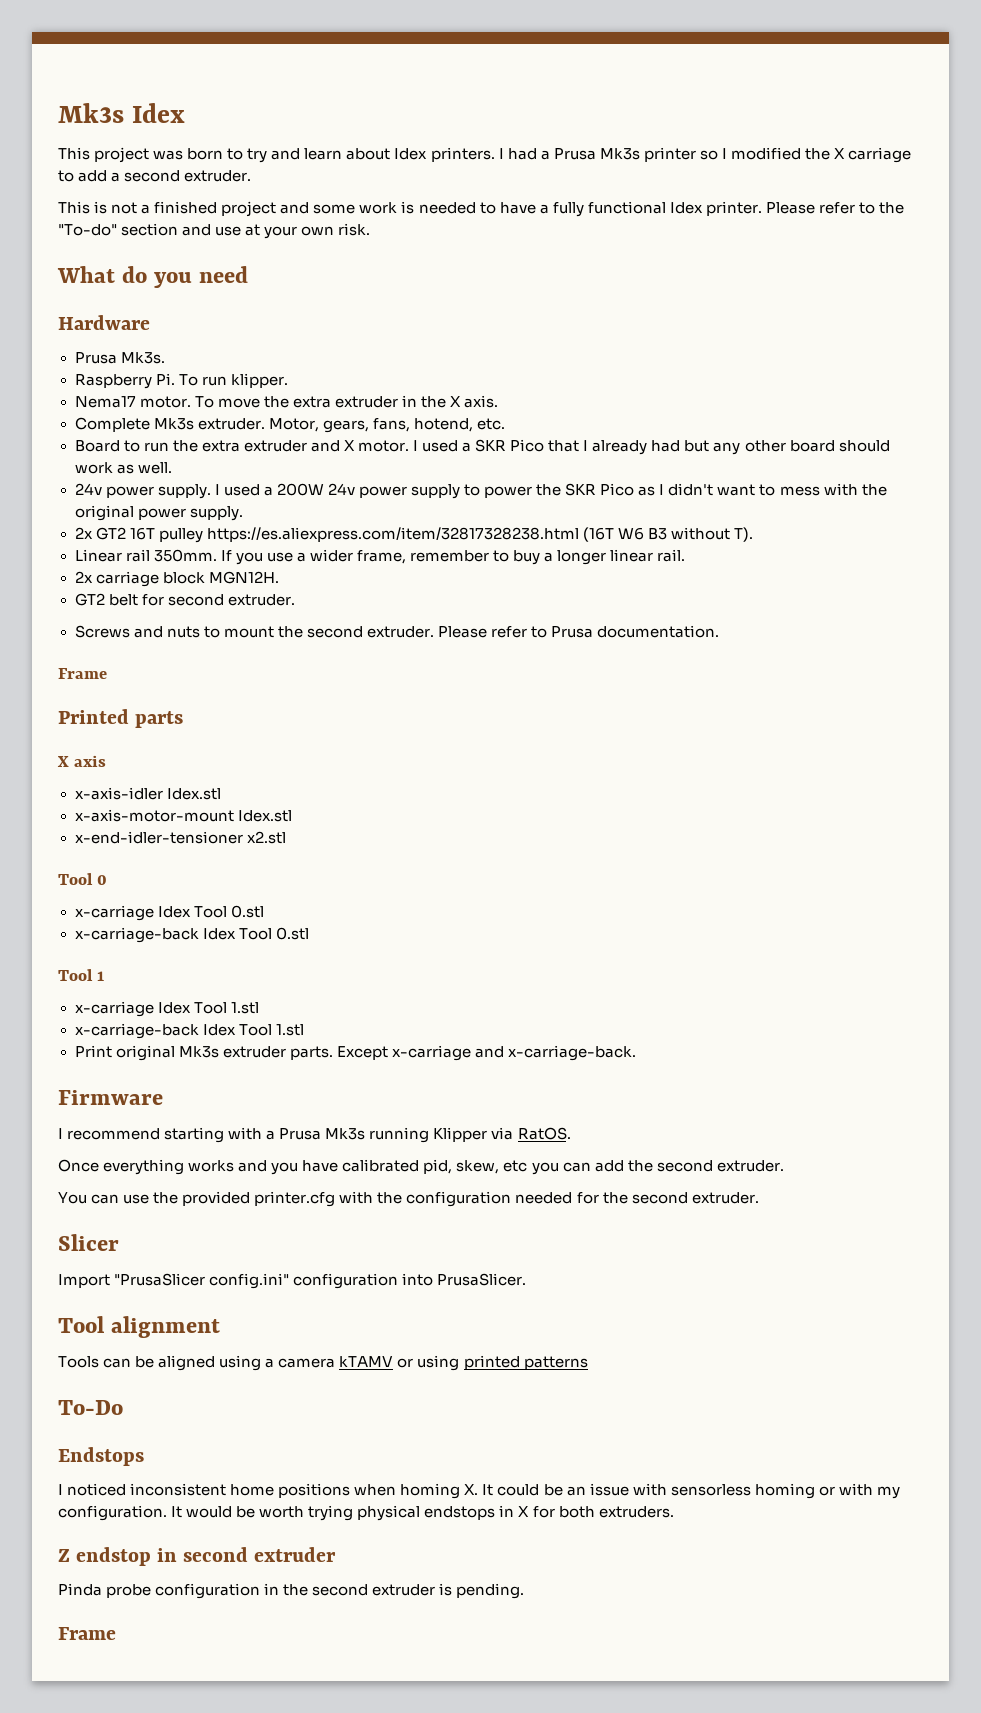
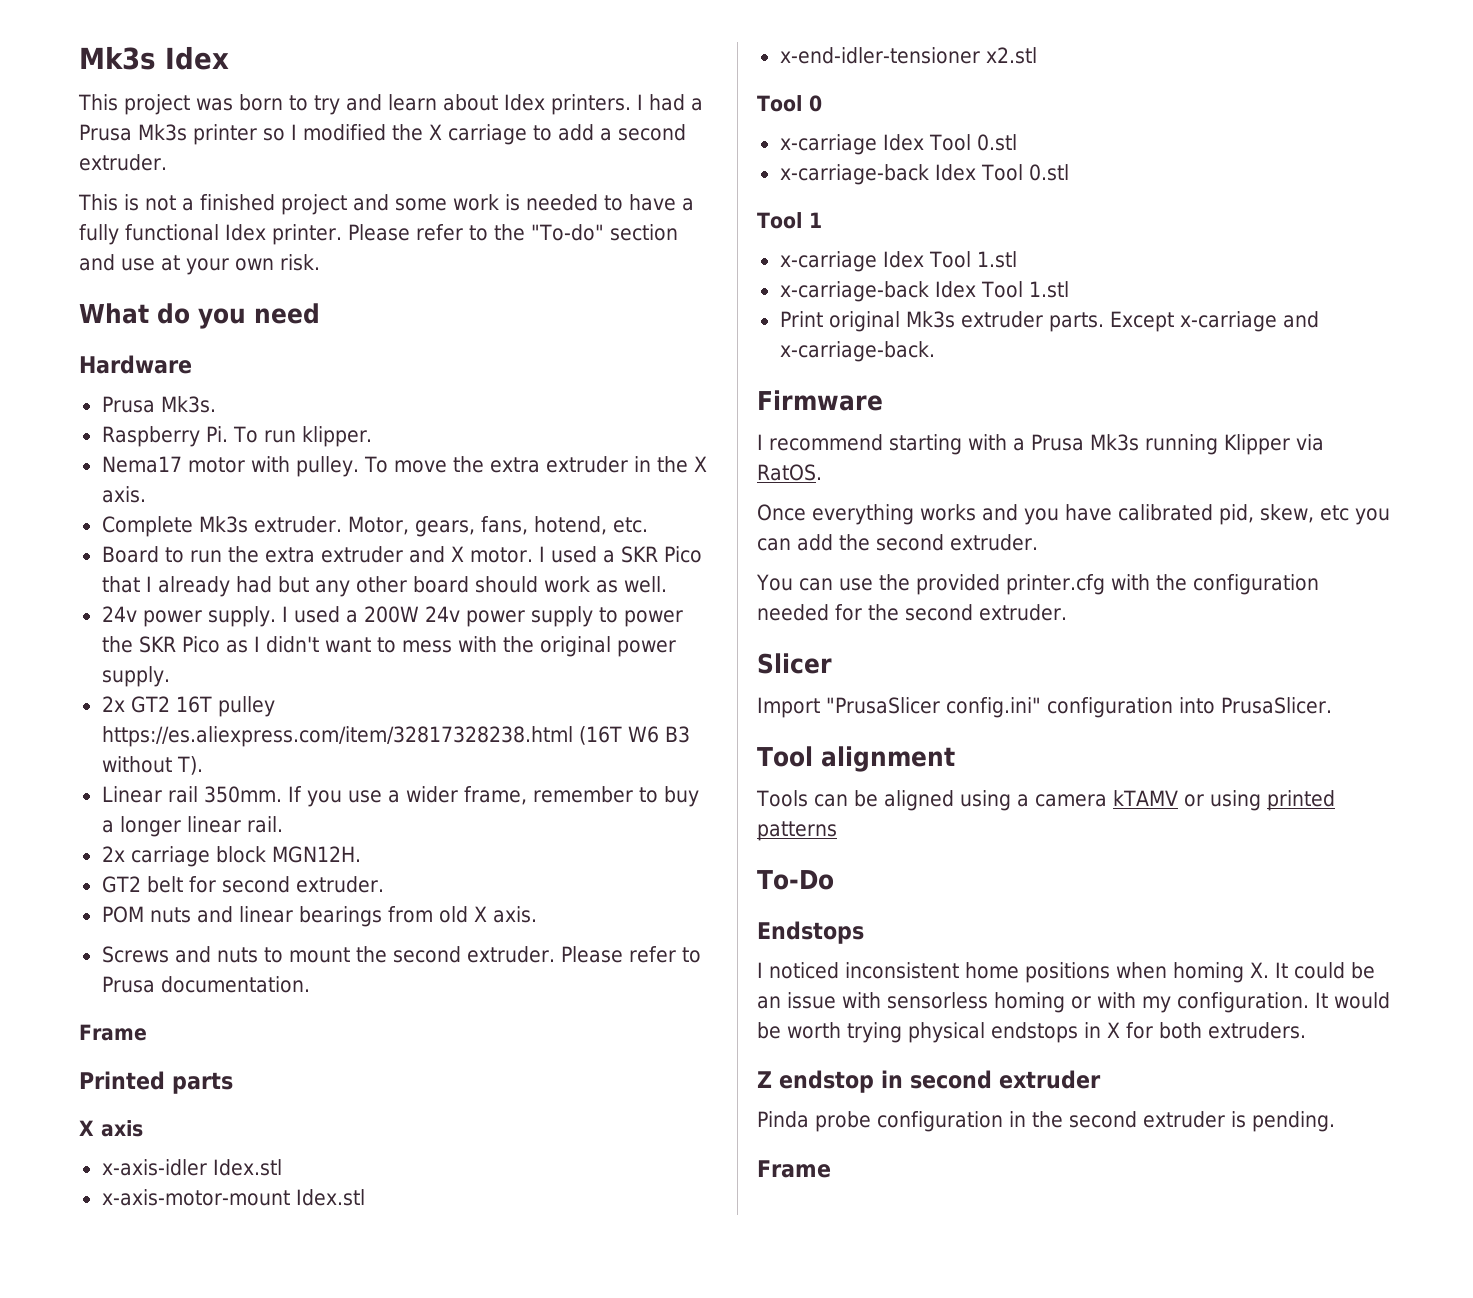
- Nema17 motor.
+ Nema17 motor with pulley.
+ POM nuts and linear bearings from old X axis.

